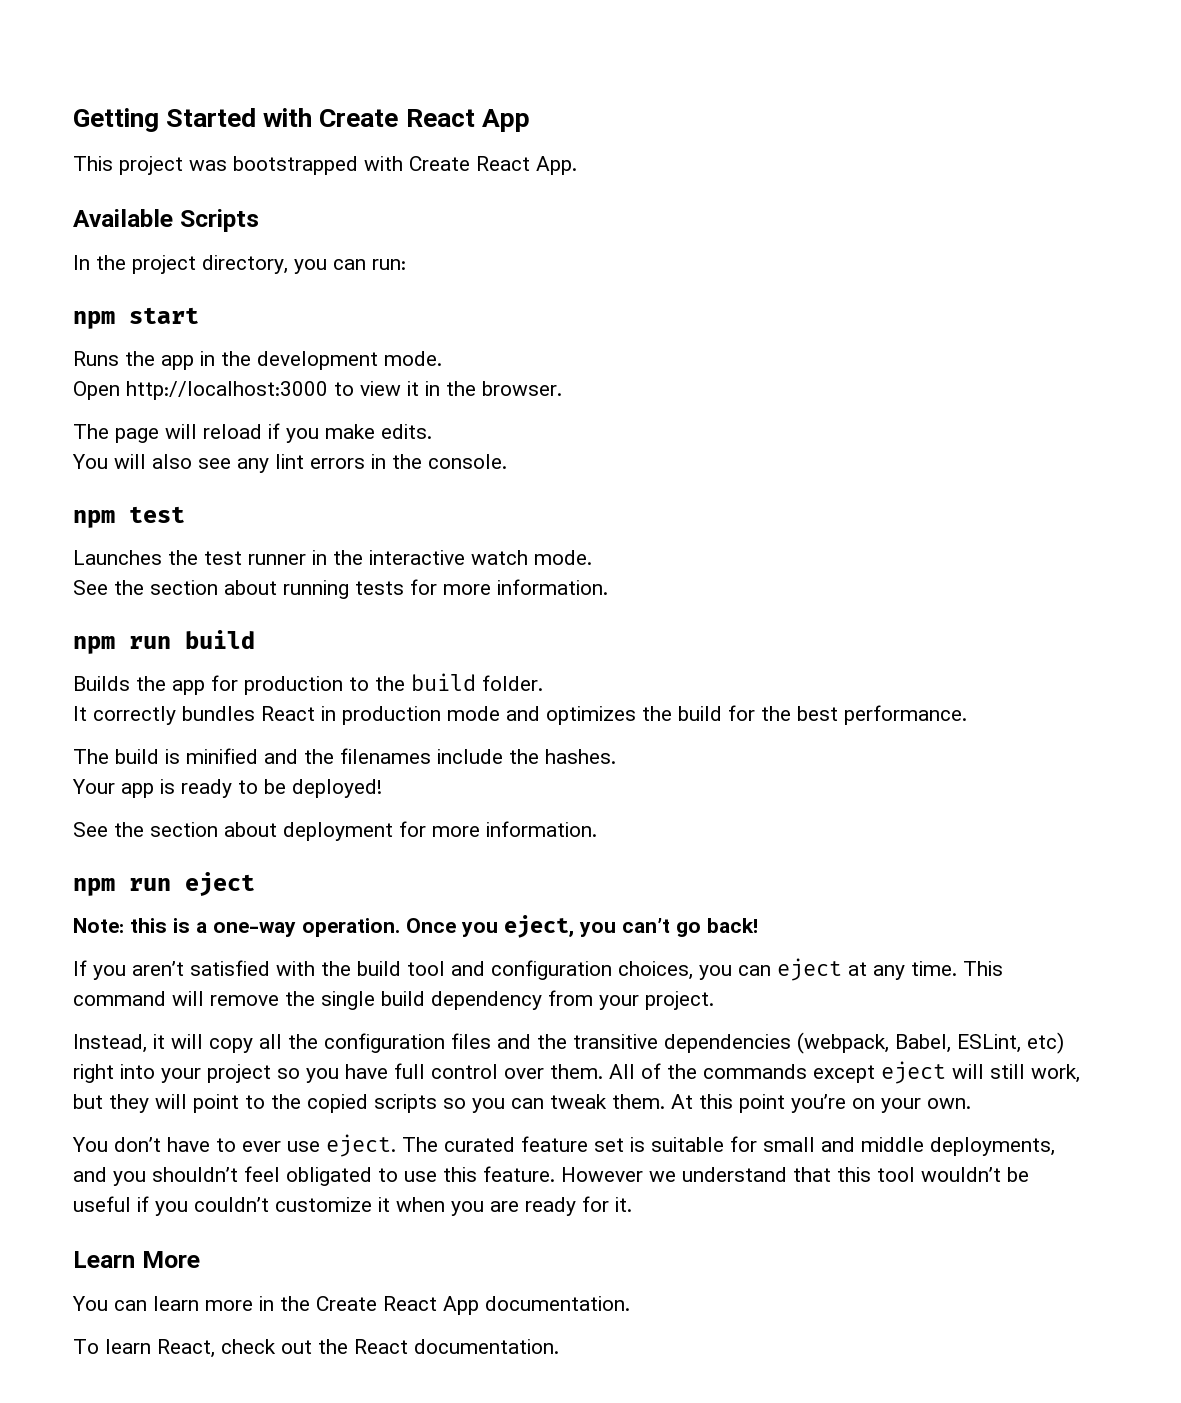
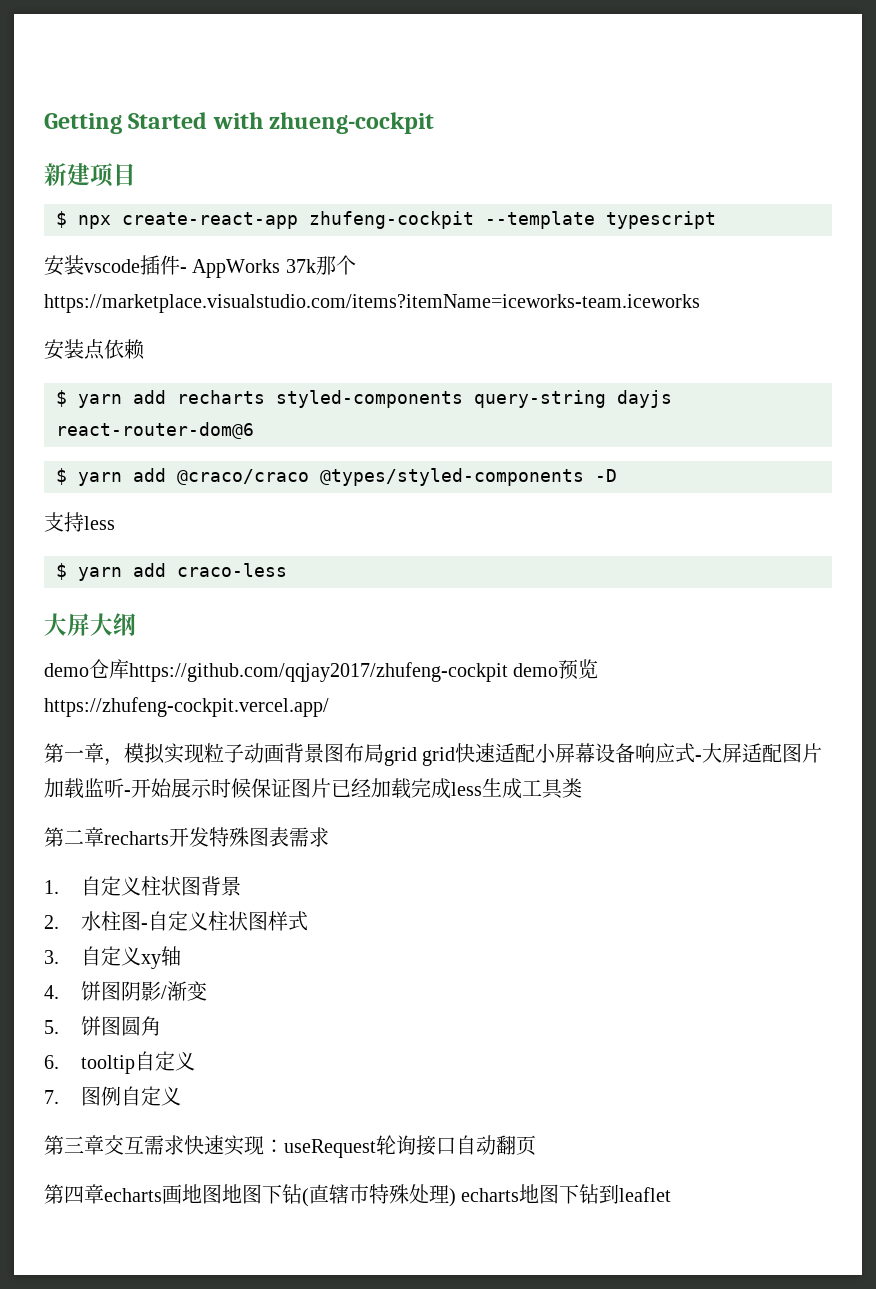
- Getting Started with Create React App
- This project was bootstrapped with Create React App.
- Available Scripts
- In the project directory, you can run:
- npm start
- Runs the app in the development mode.
- Open http://localhost:3000 to view it in the browser.
- The page will reload if you make edits.
- You will also see any lint errors in the console.
- npm test
- Launches the test runner in the interactive watch mode.
- See the section about running tests for more information.
- npm run build
- Builds the app for production to the build folder.
- It correctly bundles React in production mode and optimizes the build for the best performance.
- The build is minified and the filenames include the hashes.
- Your app is ready to be deployed!
- See the section about deployment for more information.
- npm run eject
- Note: this is a one-way operation. Once you eject, you can’t go back!
- If you aren’t satisfied with the build tool and configuration choices, you can eject at any time. This command will remove the single build dependency from your project.
- Instead, it will copy all the configuration files and the transitive dependencies (webpack, Babel, ESLint, etc) right into your project so you have full control over them. All of the commands except eject will still work, but they will point to the copied scripts so you can tweak them. At this point you’re on your own.
- You don’t have to ever use eject. The curated feature set is suitable for small and middle deployments, and you shouldn’t feel obligated to use this feature. However we understand that this tool wouldn’t be useful if you couldn’t customize it when you are ready for it.
- Learn More
- You can learn more in the Create React App documentation.
- To learn React, check out the React documentation.
+ Getting Started with zhueng-cockpit
+ 新建项目
+ $ npx create-react-app zhufeng-cockpit --template typescript
+ 安装vscode插件- AppWorks 37k那个https://marketplace.visualstudio.com/items?itemName=iceworks-team.iceworks
+ 安装点依赖
+ $ yarn add recharts styled-components query-string dayjs react-router-dom@6
+ $ yarn add @craco/craco @types/styled-components -D
+ 支持less
+ $ yarn add craco-less
+ 大屏大纲
+ demo仓库https://github.com/qqjay2017/zhufeng-cockpit demo预览https://zhufeng-cockpit.vercel.app/
+ 第一章，模拟实现粒子动画背景图布局grid grid快速适配小屏幕设备响应式-大屏适配图片加载监听-开始展示时候保证图片已经加载完成less生成工具类
+ 第二章recharts开发特殊图表需求
+ 1.自定义柱状图背景
+ 2.水柱图-自定义柱状图样式
+ 3.自定义xy轴
+ 4.饼图阴影/渐变
+ 5.饼图圆角
+ 6. tooltip自定义
+ 7.图例自定义
+ 第三章交互需求快速实现：useRequest轮询接口自动翻页
+ 第四章echarts画地图地图下钻(直辖市特殊处理) echarts地图下钻到leaflet

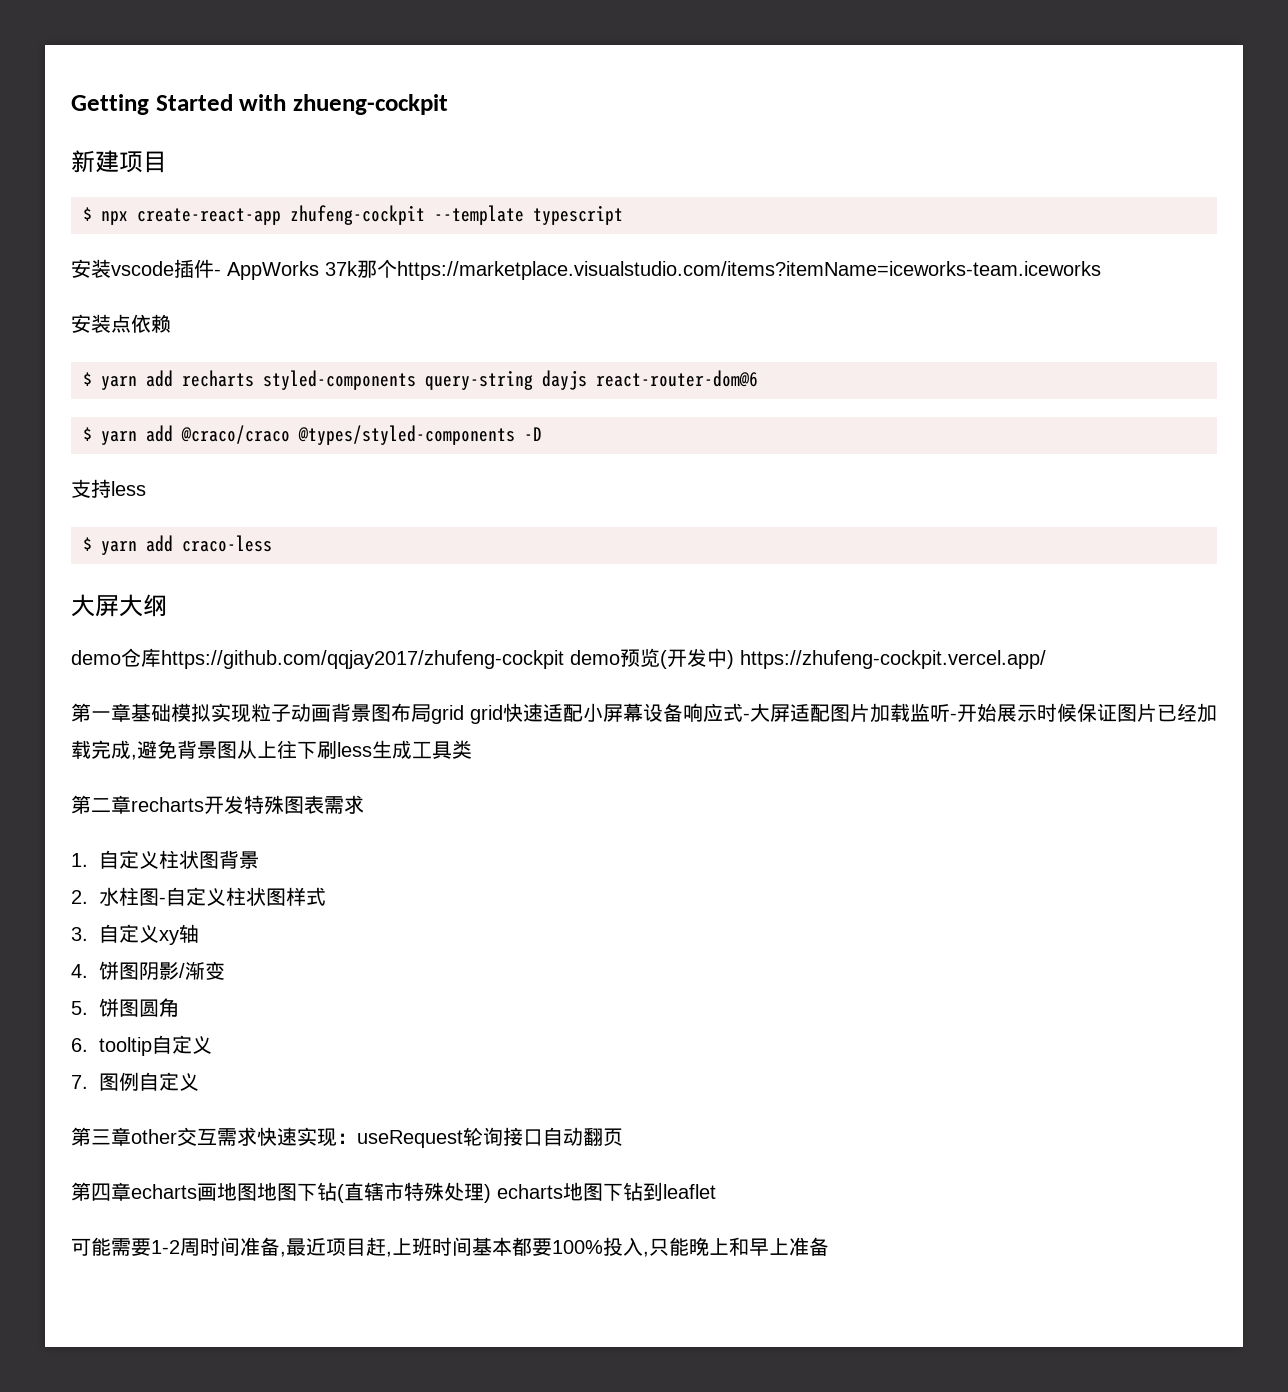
- demo仓库https://github.com/qqjay2017/zhufeng-cockpit demo预览https://zhufeng-cockpit.vercel.app/
+ demo仓库https://github.com/qqjay2017/zhufeng-cockpit demo预览(开发中) https://zhufeng-cockpit.vercel.app/
- 第一章，模拟实现粒子动画背景图布局grid grid快速适配小屏幕设备响应式-大屏适配图片加载监听-开始展示时候保证图片已经加载完成less生成工具类
+ 第一章基础模拟实现粒子动画背景图布局grid grid快速适配小屏幕设备响应式-大屏适配图片加载监听-开始展示时候保证图片已经加载完成,避免背景图从上往下刷less生成工具类
- 第三章交互需求快速实现：useRequest轮询接口自动翻页
+ 第三章other交互需求快速实现：useRequest轮询接口自动翻页
+ 可能需要1-2周时间准备,最近项目赶,上班时间基本都要100%投入,只能晚上和早上准备

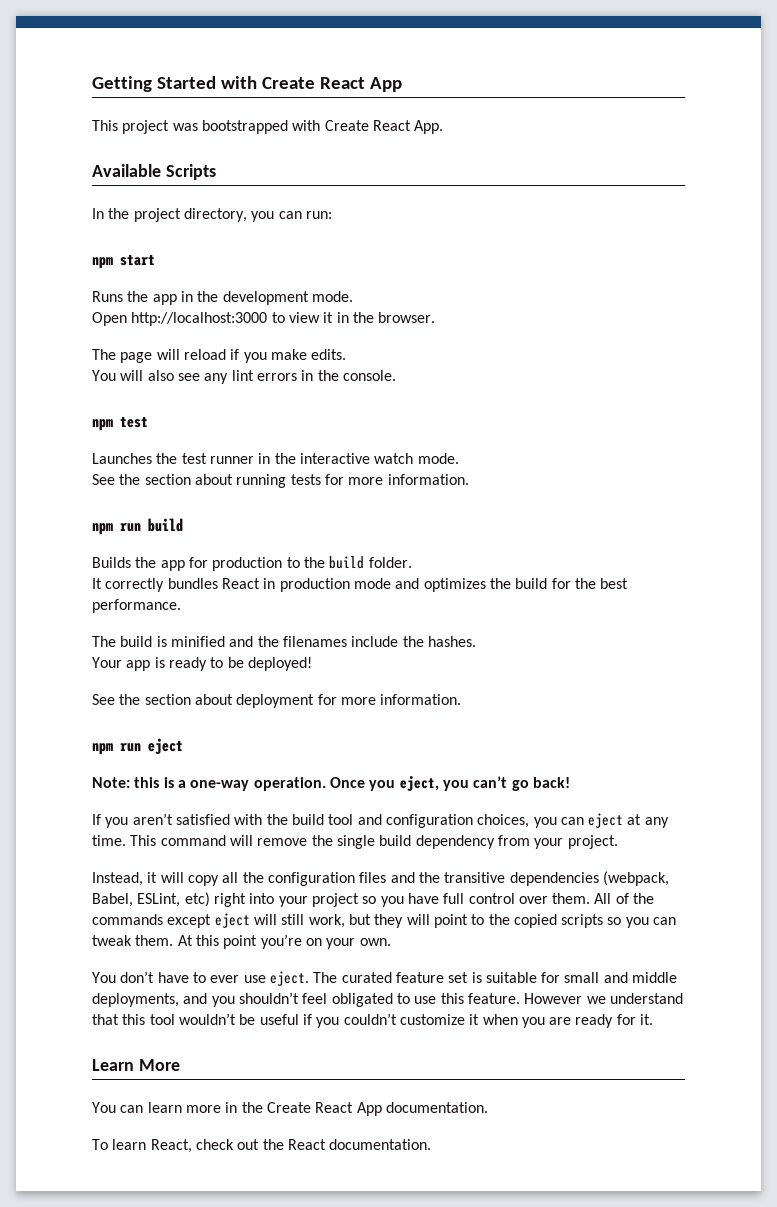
- Getting Started with zhueng-cockpit
- 新建项目
- $ npx create-react-app zhufeng-cockpit --template typescript
- 安装vscode插件- AppWorks 37k那个https://marketplace.visualstudio.com/items?itemName=iceworks-team.iceworks
- 安装点依赖
- $ yarn add recharts styled-components query-string dayjs react-router-dom@6
- $ yarn add @craco/craco @types/styled-components -D
- 支持less
- $ yarn add craco-less
- 大屏大纲
- demo仓库https://github.com/qqjay2017/zhufeng-cockpit demo预览(开发中) https://zhufeng-cockpit.vercel.app/
- 第一章基础模拟实现粒子动画背景图布局grid grid快速适配小屏幕设备响应式-大屏适配图片加载监听-开始展示时候保证图片已经加载完成,避免背景图从上往下刷less生成工具类
- 第二章recharts开发特殊图表需求
- 1.自定义柱状图背景
- 2.水柱图-自定义柱状图样式
- 3.自定义xy轴
- 4.饼图阴影/渐变
- 5.饼图圆角
- 6. tooltip自定义
- 7.图例自定义
- 第三章other交互需求快速实现：useRequest轮询接口自动翻页
- 第四章echarts画地图地图下钻(直辖市特殊处理) echarts地图下钻到leaflet
- 可能需要1-2周时间准备,最近项目赶,上班时间基本都要100%投入,只能晚上和早上准备
+ Getting Started with Create React App
+ This project was bootstrapped with Create React App.
+ Available Scripts
+ In the project directory, you can run:
+ npm start
+ Runs the app in the development mode.
+ Open http://localhost:3000 to view it in the browser.
+ The page will reload if you make edits.
+ You will also see any lint errors in the console.
+ npm test
+ Launches the test runner in the interactive watch mode.
+ See the section about running tests for more information.
+ npm run build
+ Builds the app for production to the build folder.
+ It correctly bundles React in production mode and optimizes the build for the best performance.
+ The build is minified and the filenames include the hashes.
+ Your app is ready to be deployed!
+ See the section about deployment for more information.
+ npm run eject
+ Note: this is a one-way operation. Once you eject, you can’t go back!
+ If you aren’t satisfied with the build tool and configuration choices, you can eject at any time. This command will remove the single build dependency from your project.
+ Instead, it will copy all the configuration files and the transitive dependencies (webpack, Babel, ESLint, etc) right into your project so you have full control over them. All of the commands except eject will still work, but they will point to the copied scripts so you can tweak them. At this point you’re on your own.
+ You don’t have to ever use eject. The curated feature set is suitable for small and middle deployments, and you shouldn’t feel obligated to use this feature. However we understand that this tool wouldn’t be useful if you couldn’t customize it when you are ready for it.
+ Learn More
+ You can learn more in the Create React App documentation.
+ To learn React, check out the React documentation.

